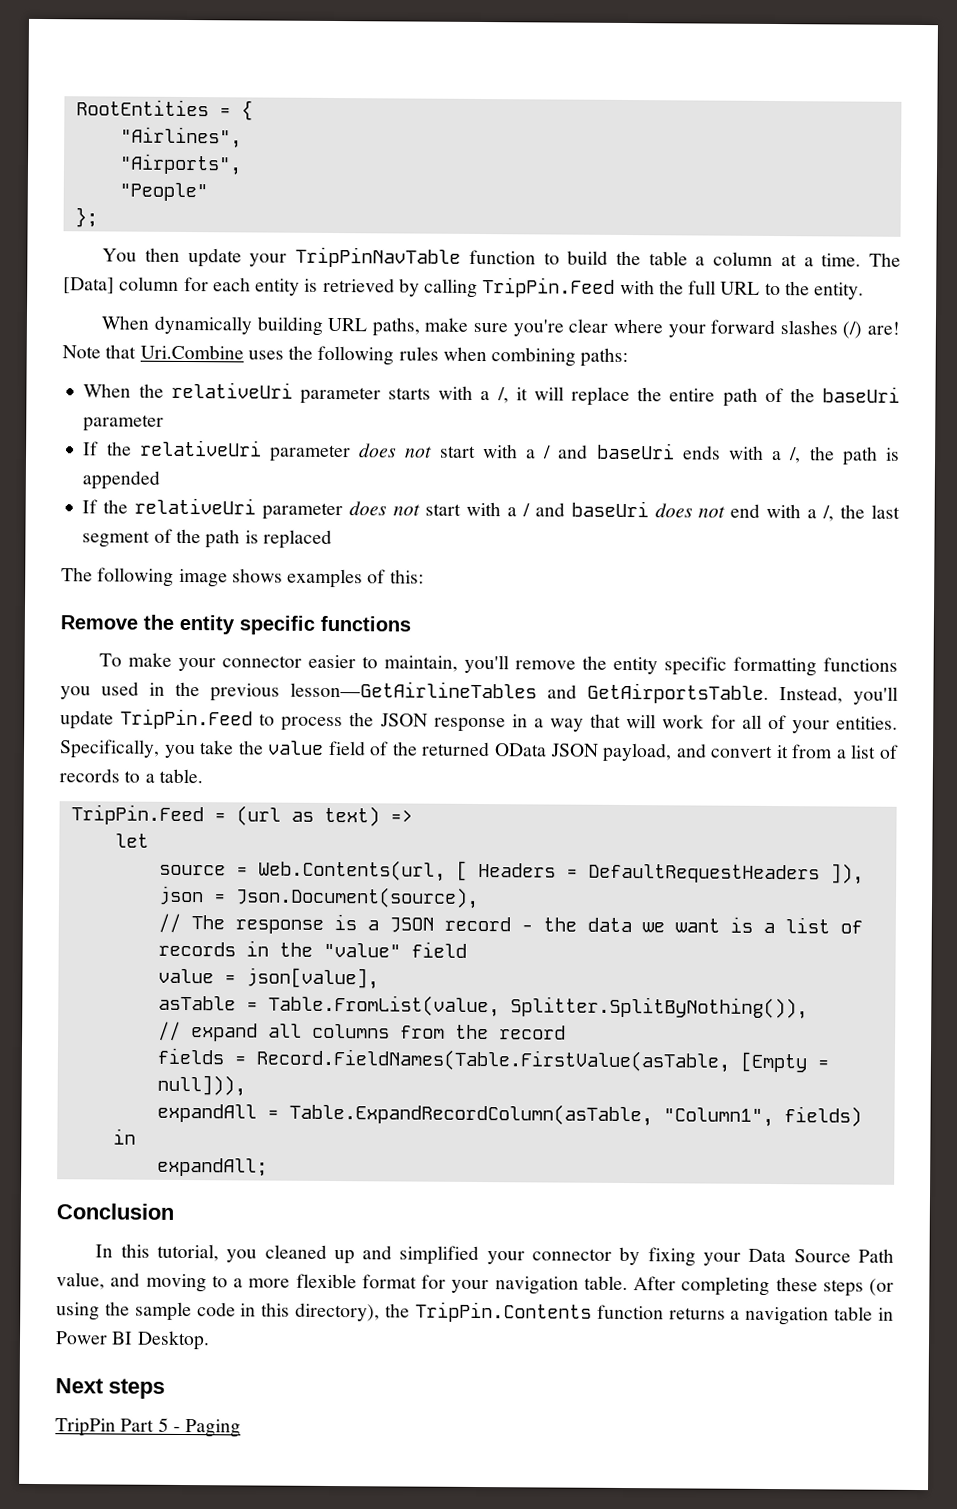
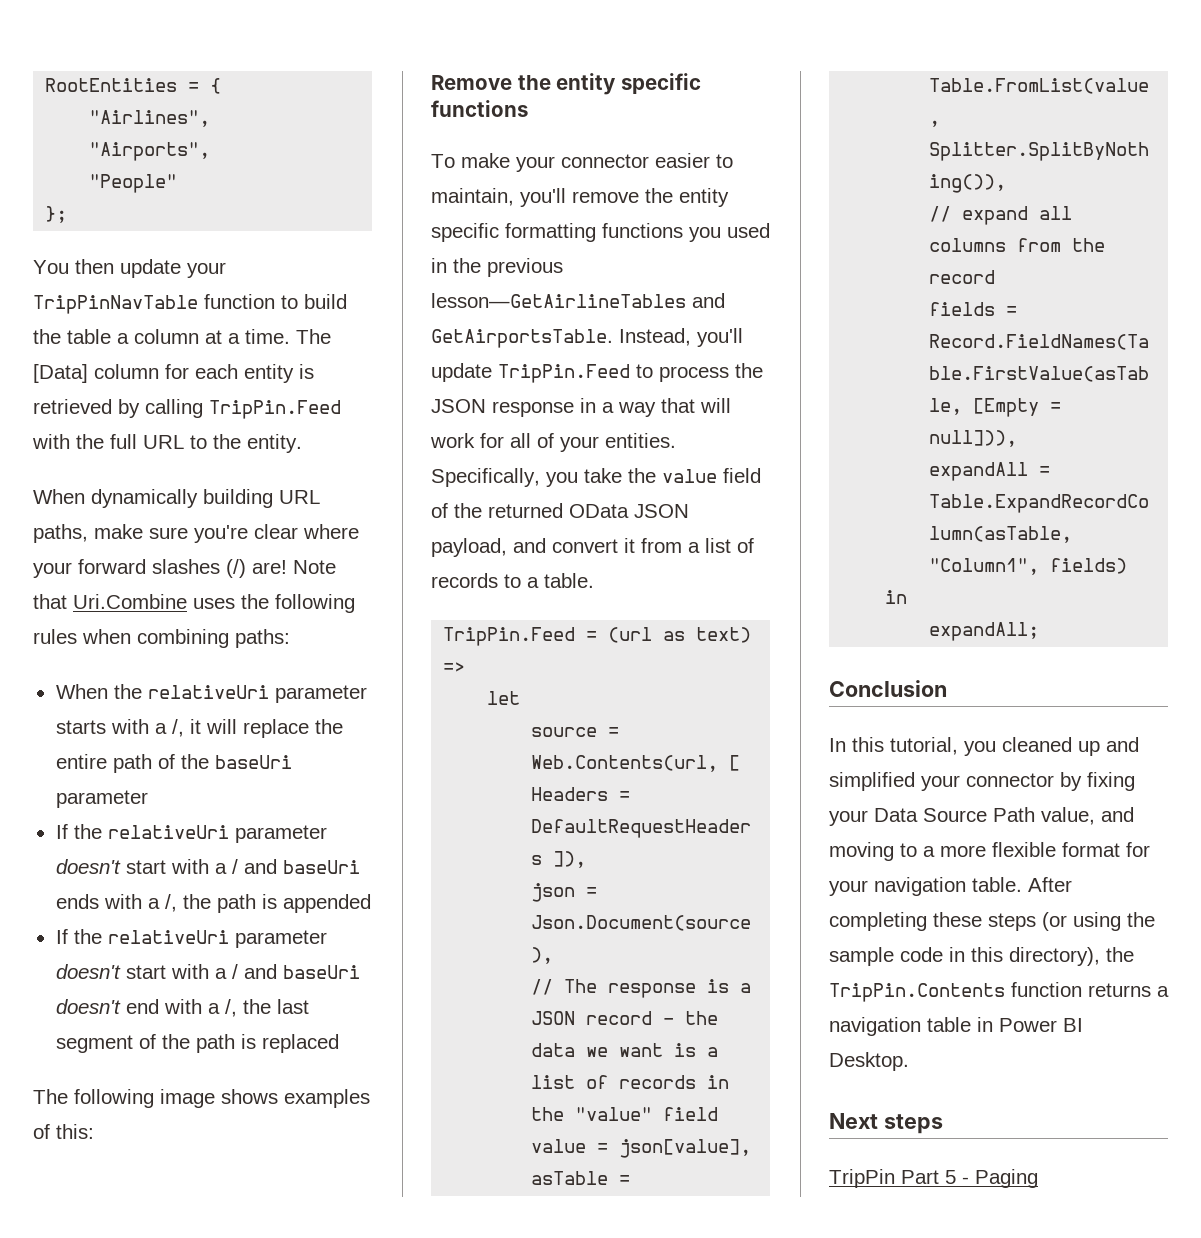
- If the relativeUri parameter does not start with a / and baseUri ends with a /, the path is appended
+ If the relativeUri parameter doesn't start with a / and baseUri ends with a /, the path is appended
- If the relativeUri parameter does not start with a / and baseUri does not end with a /, the last segment of the path is replaced
+ If the relativeUri parameter doesn't start with a / and baseUri doesn't end with a /, the last segment of the path is replaced

